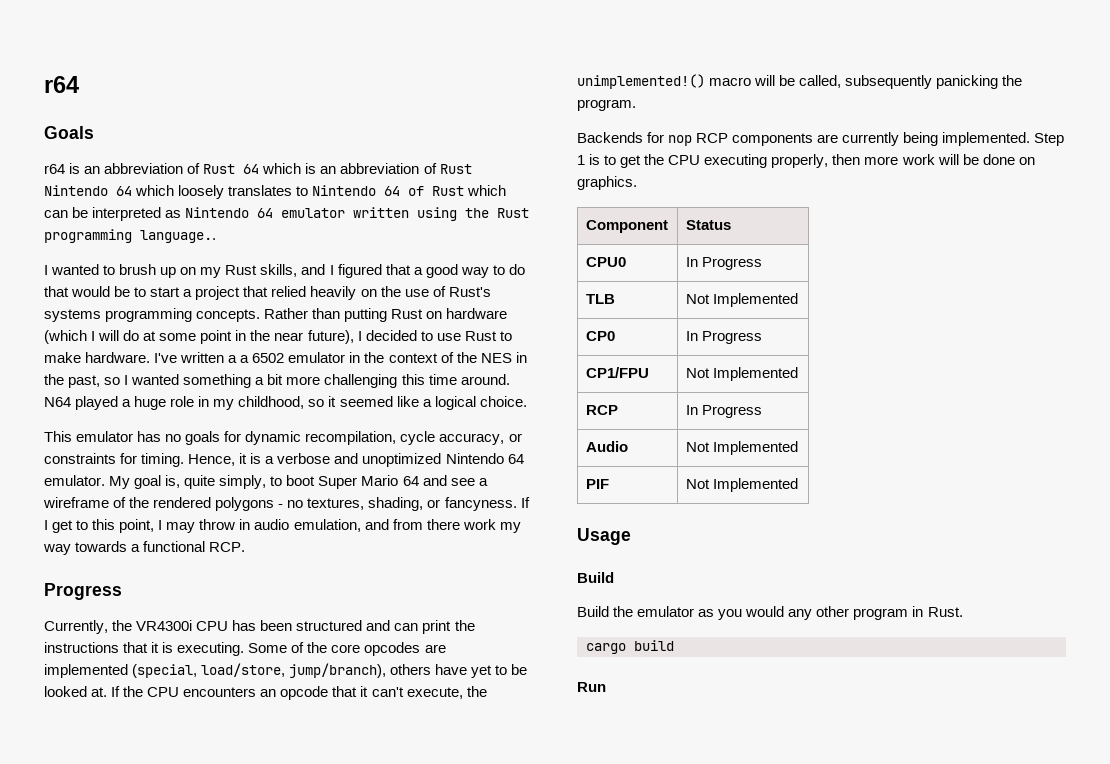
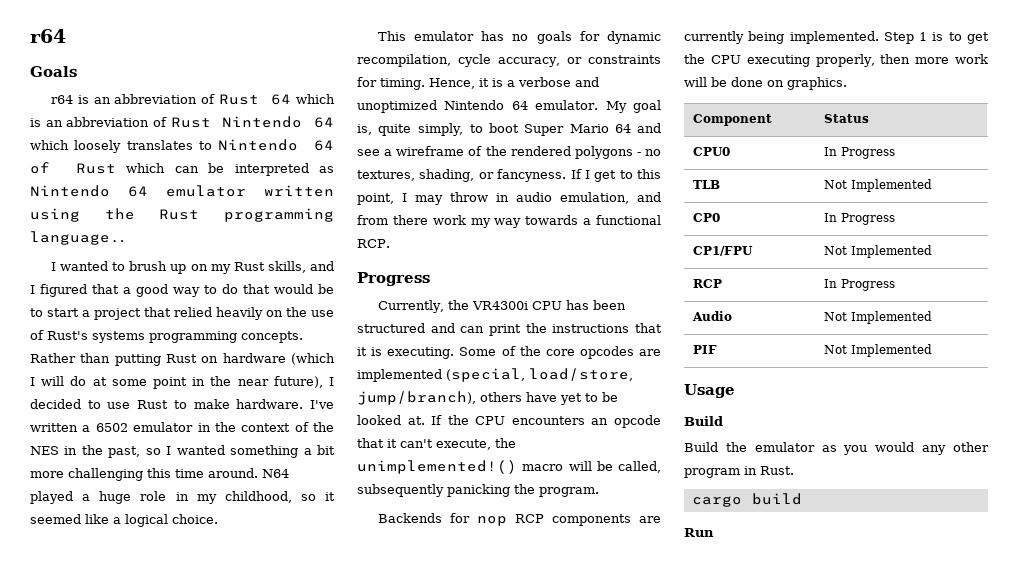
- I've written a a 6502 emulator in the context of the NES in the past, so I wanted something a bit more challenging this time around.
+ I've written a 6502 emulator in the context of the NES in the past, so I wanted something a bit more challenging this time around.

